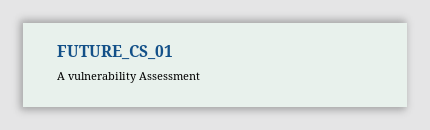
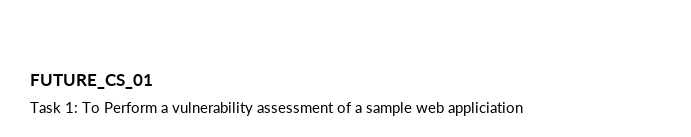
- A vulnerability Assessment
+ Task 1: To Perform a vulnerability assessment of a sample web appliciation

